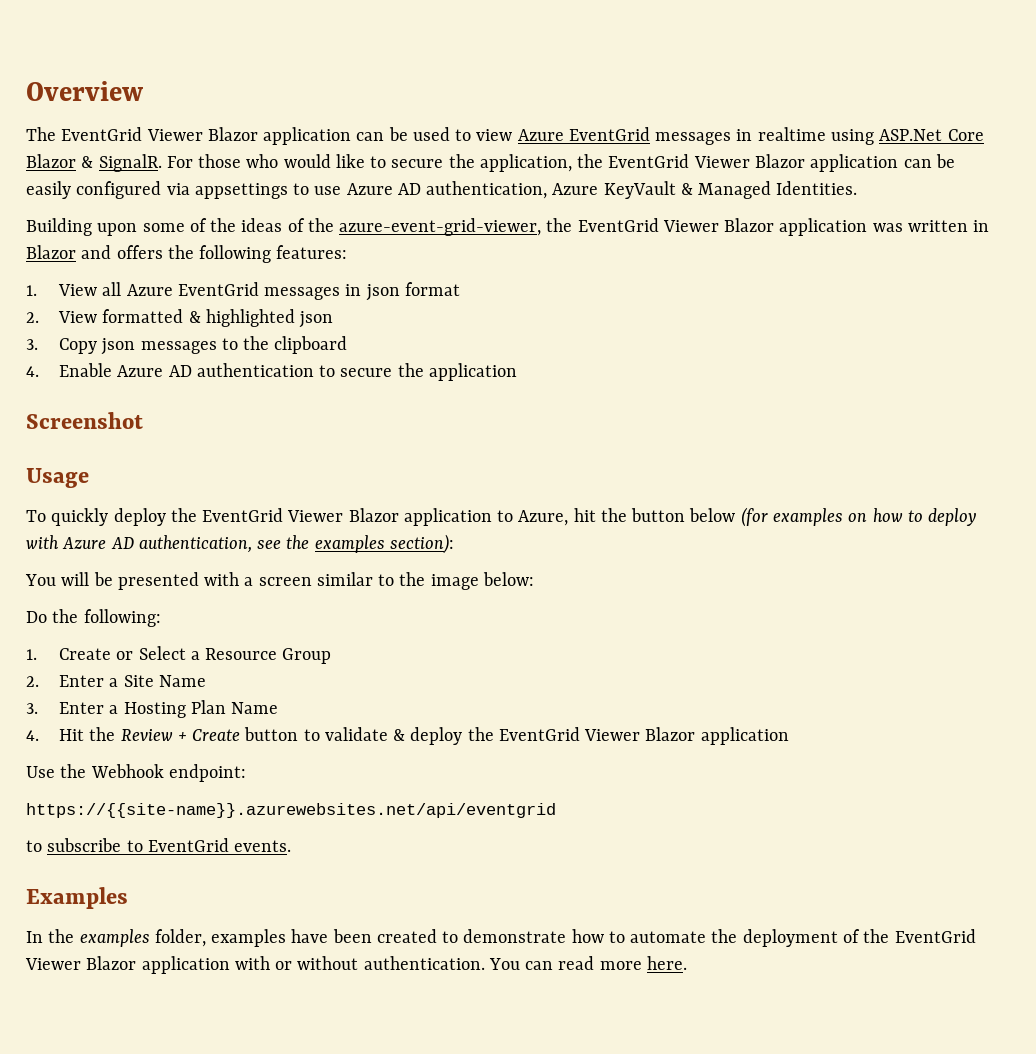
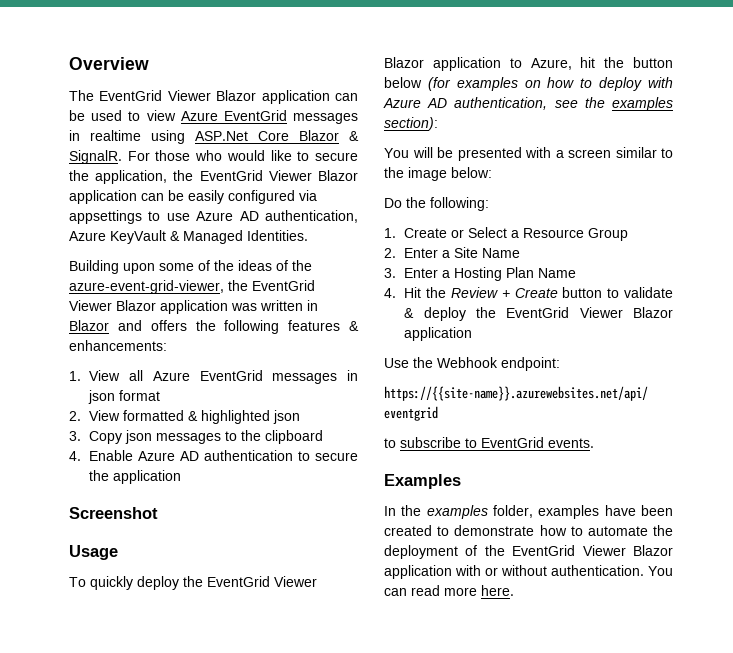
- Building upon some of the ideas of the azure-event-grid-viewer, the EventGrid Viewer Blazor application was written in Blazor and offers the following features:
+ Building upon some of the ideas of the azure-event-grid-viewer, the EventGrid Viewer Blazor application was written in Blazor and offers the following features & enhancements:

